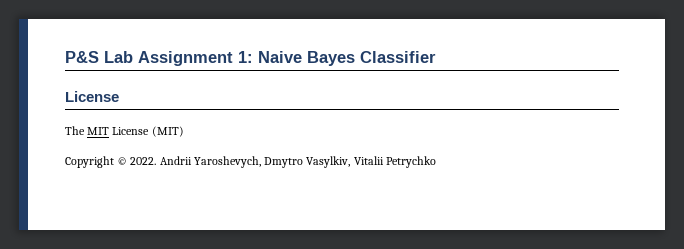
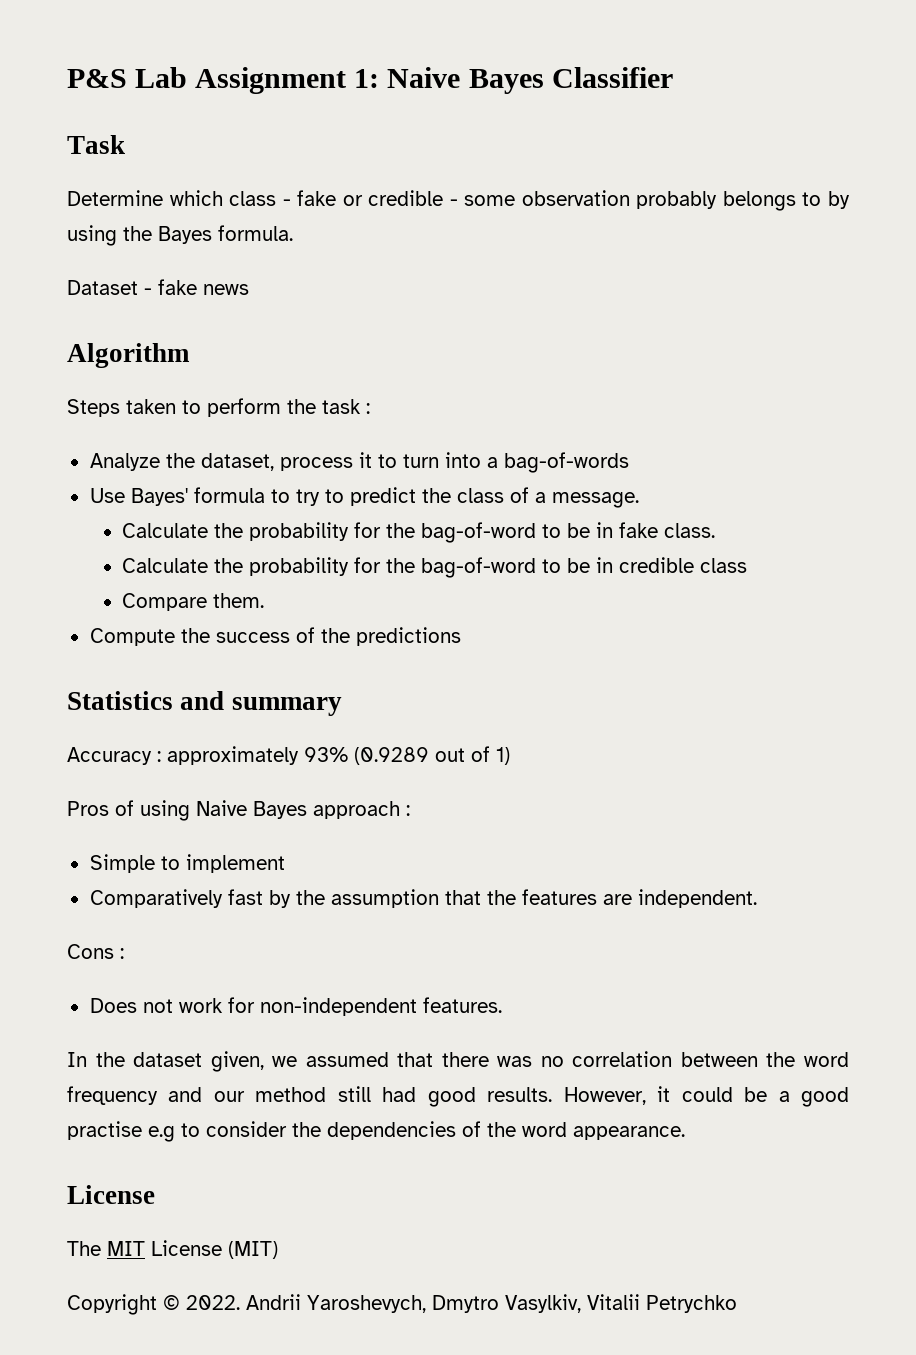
+ Task
+ Determine which class - fake or credible - some observation probably belongs to by using the Bayes formula.
+ Dataset - fake news
+ Algorithm
+ Steps taken to perform the task :
+ Analyze the dataset, process it to turn into a bag-of-words
+ Use Bayes' formula to try to predict the class of a message.
+ Calculate the probability for the bag-of-word to be in fake class.
+ Calculate the probability for the bag-of-word to be in credible class
+ Compare them.
+ Compute the success of the predictions
+ Statistics and summary
+ Accuracy : approximately 93% (0.9289 out of 1)
+ Pros of using Naive Bayes approach :
+ Simple to implement
+ Comparatively fast by the assumption that the features are independent.
+ Cons :
+ Does not work for non-independent features.
+ In the dataset given, we assumed that there was no correlation between the word frequency and our method still had good results. However, it could be a good practise e.g to consider the dependencies of the word appearance.

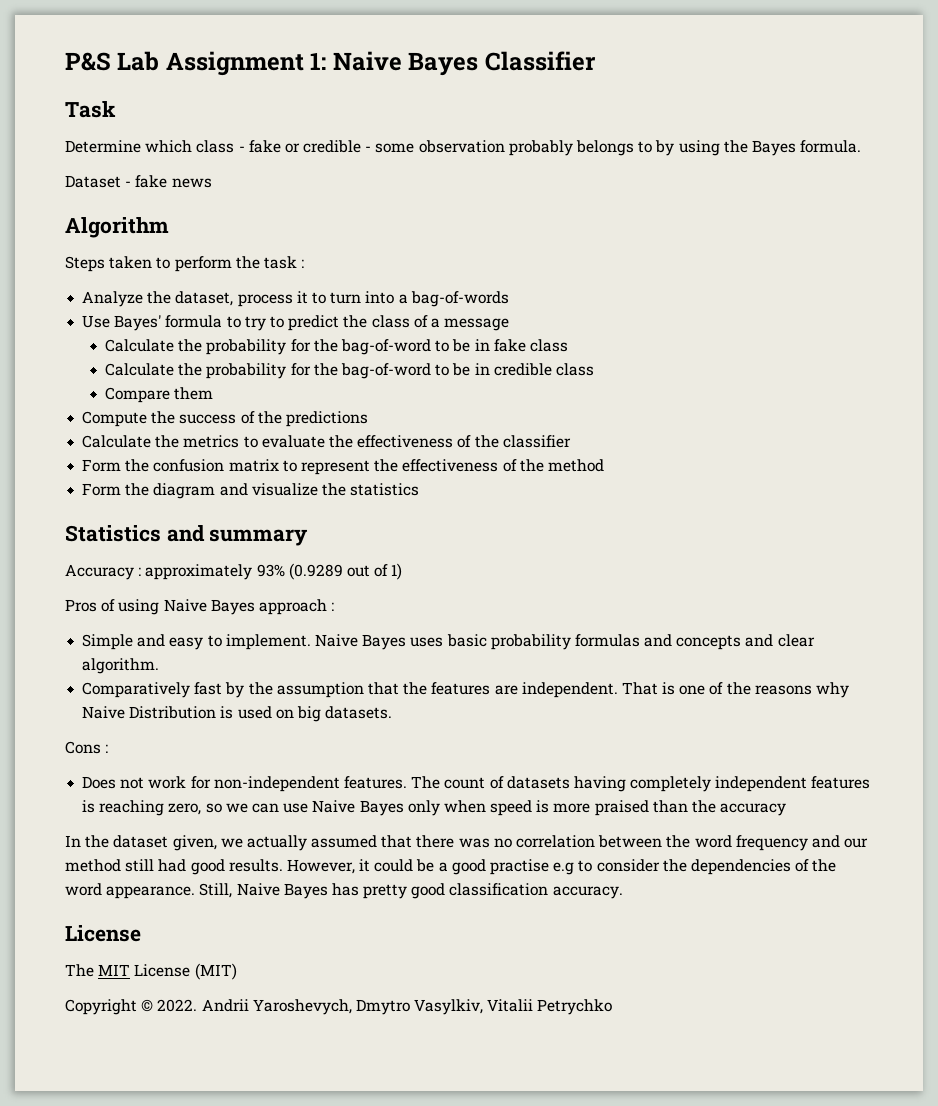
- Use Bayes' formula to try to predict the class of a message.
+ Use Bayes' formula to try to predict the class of a message
- Calculate the probability for the bag-of-word to be in fake class.
+ Calculate the probability for the bag-of-word to be in fake class
- Compare them.
+ Compare them
+ Calculate the metrics to evaluate the effectiveness of the classifier
+ Form the confusion matrix to represent the effectiveness of the method
+ Form the diagram and visualize the statistics
- Simple to implement
+ Simple and easy to implement. Naive Bayes uses basic probability formulas and concepts and clear algorithm.
+ That is one of the reasons why Naive Distribution is used on big datasets.
+ The count of datasets having completely independent features is reaching zero, so we can use Naive Bayes only when speed is more praised than the accuracy
- In the dataset given, we assumed that there was no correlation between the word frequency and our method still had good results.
+ In the dataset given, we actually assumed that there was no correlation between the word frequency and our method still had good results.
+ Still, Naive Bayes has pretty good classification accuracy.

